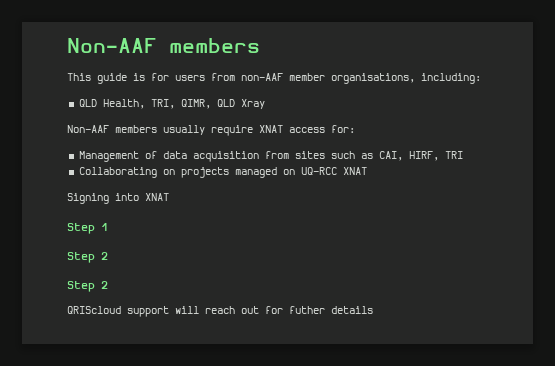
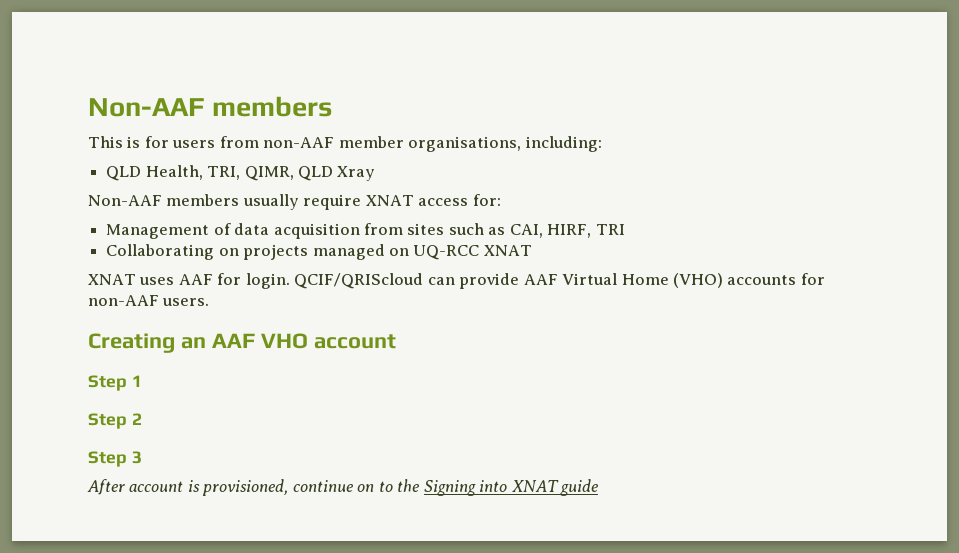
- This guide is for users from non-AAF member organisations, including:
+ This is for users from non-AAF member organisations, including:
- Signing into XNAT
+ XNAT uses AAF for login. QCIF/QRIScloud can provide AAF Virtual Home (VHO) accounts for non-AAF users.
+ Creating an AAF VHO account
  Step 1
  Step 2
- Step 2
- QRIScloud support will reach out for futher details
+ Step 3
+ After account is provisioned, continue on to the Signing into XNAT guide

